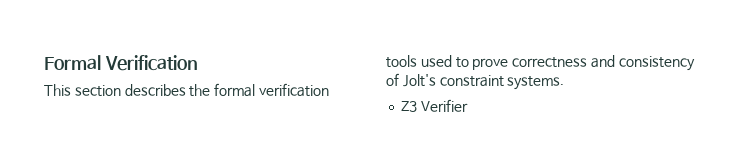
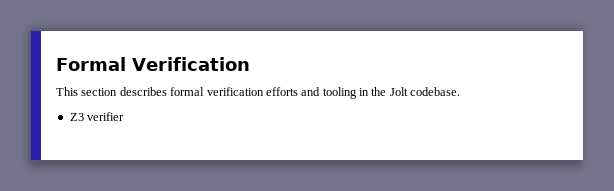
- This section describes the formal verification tools used to prove correctness and consistency of Jolt's constraint systems.
+ This section describes formal verification efforts and tooling in the Jolt codebase.
- Z3 Verifier
+ Z3 verifier

